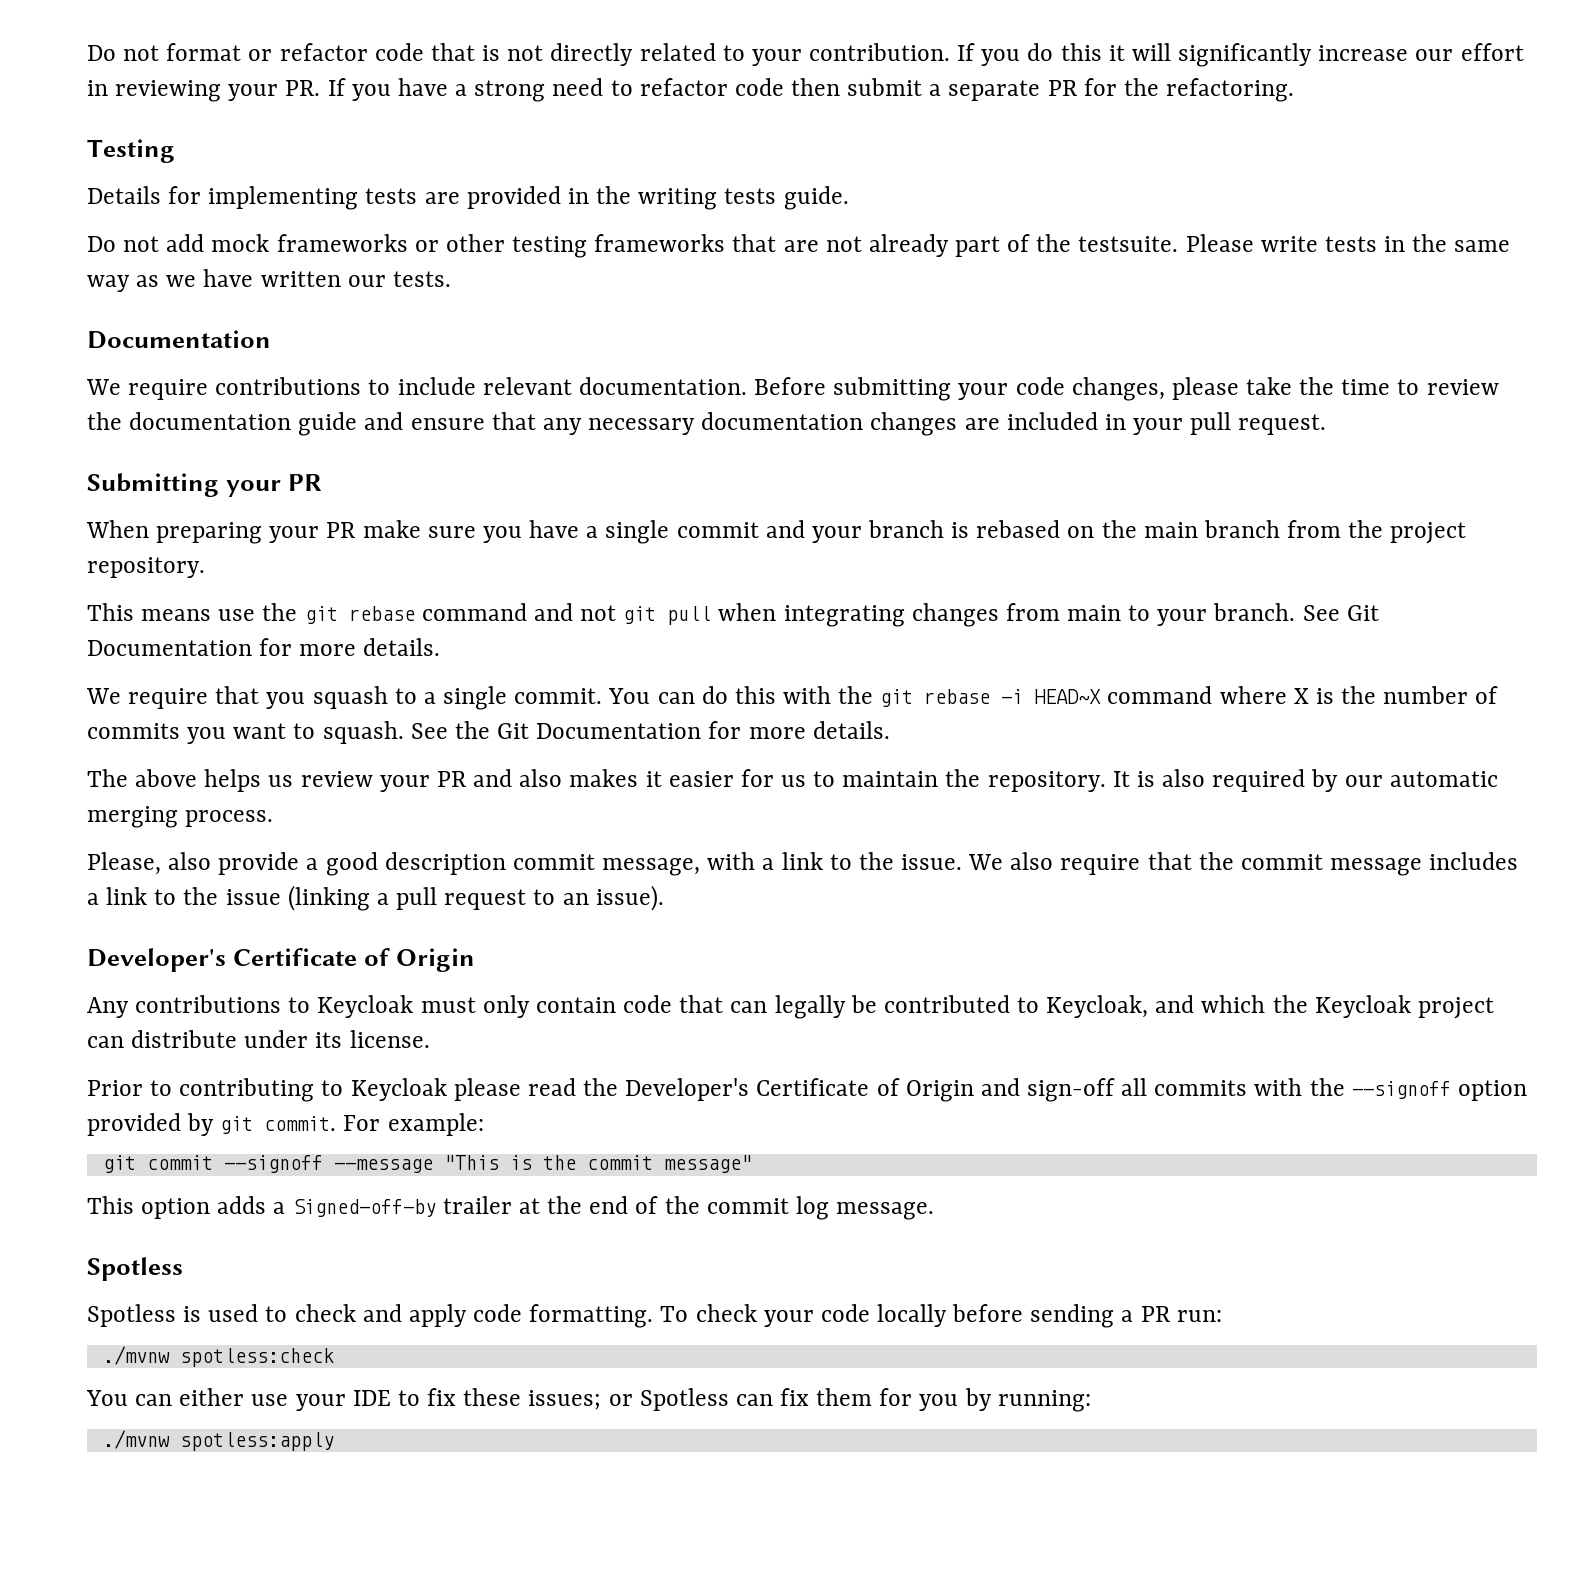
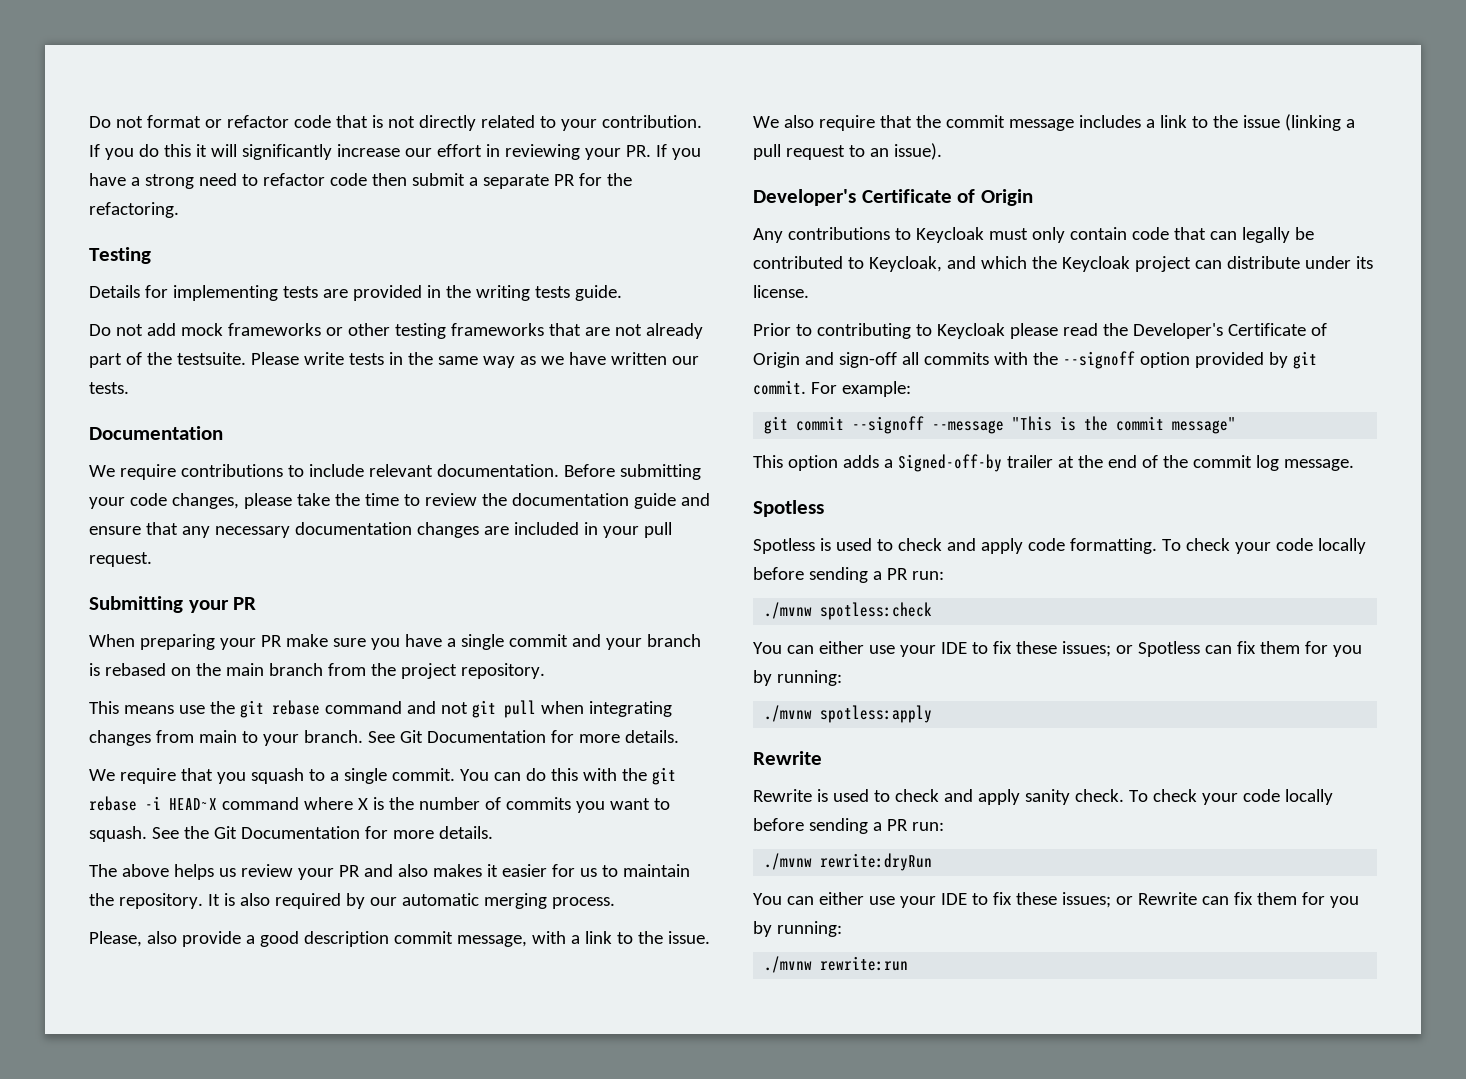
  ./mvnw spotless:apply
+ Rewrite
+ Rewrite is used to check and apply sanity check. To check your code locally before sending a PR run:
+ ./mvnw rewrite:dryRun
+ You can either use your IDE to fix these issues; or Rewrite can fix them for you by running:
+ ./mvnw rewrite:run

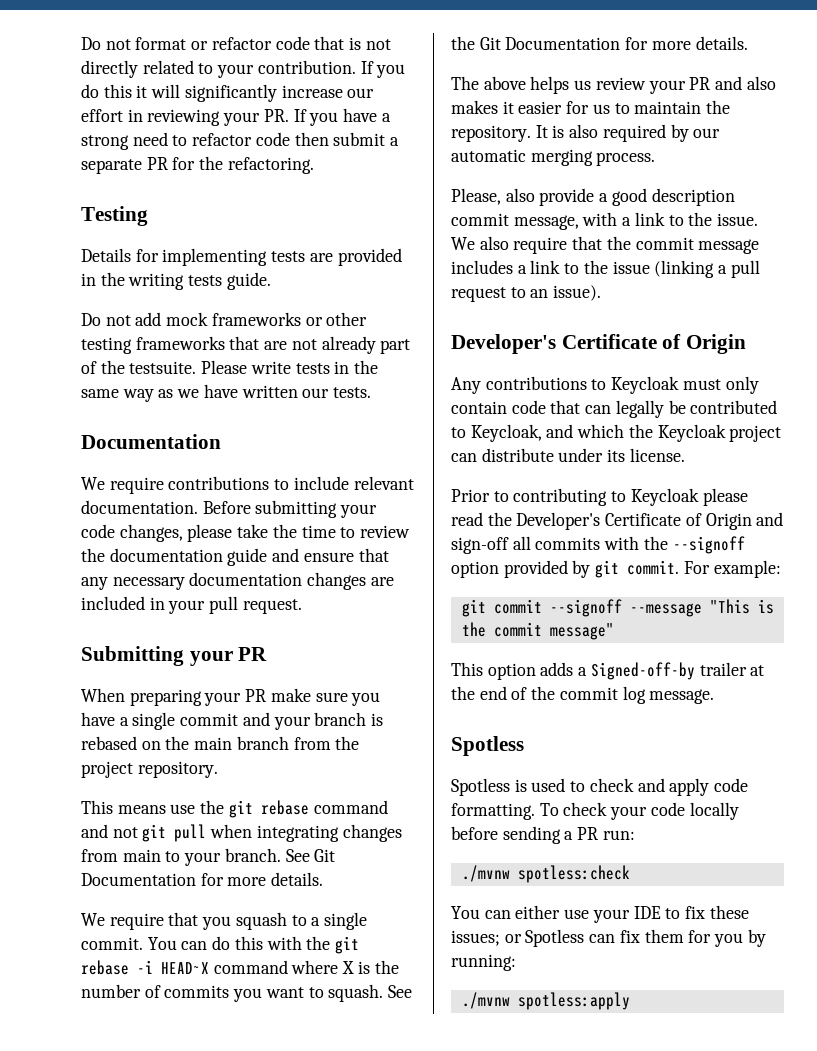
  ./mvnw spotless:apply
- Rewrite
- Rewrite is used to check and apply sanity check. To check your code locally before sending a PR run:
- ./mvnw rewrite:dryRun
- You can either use your IDE to fix these issues; or Rewrite can fix them for you by running:
- ./mvnw rewrite:run

